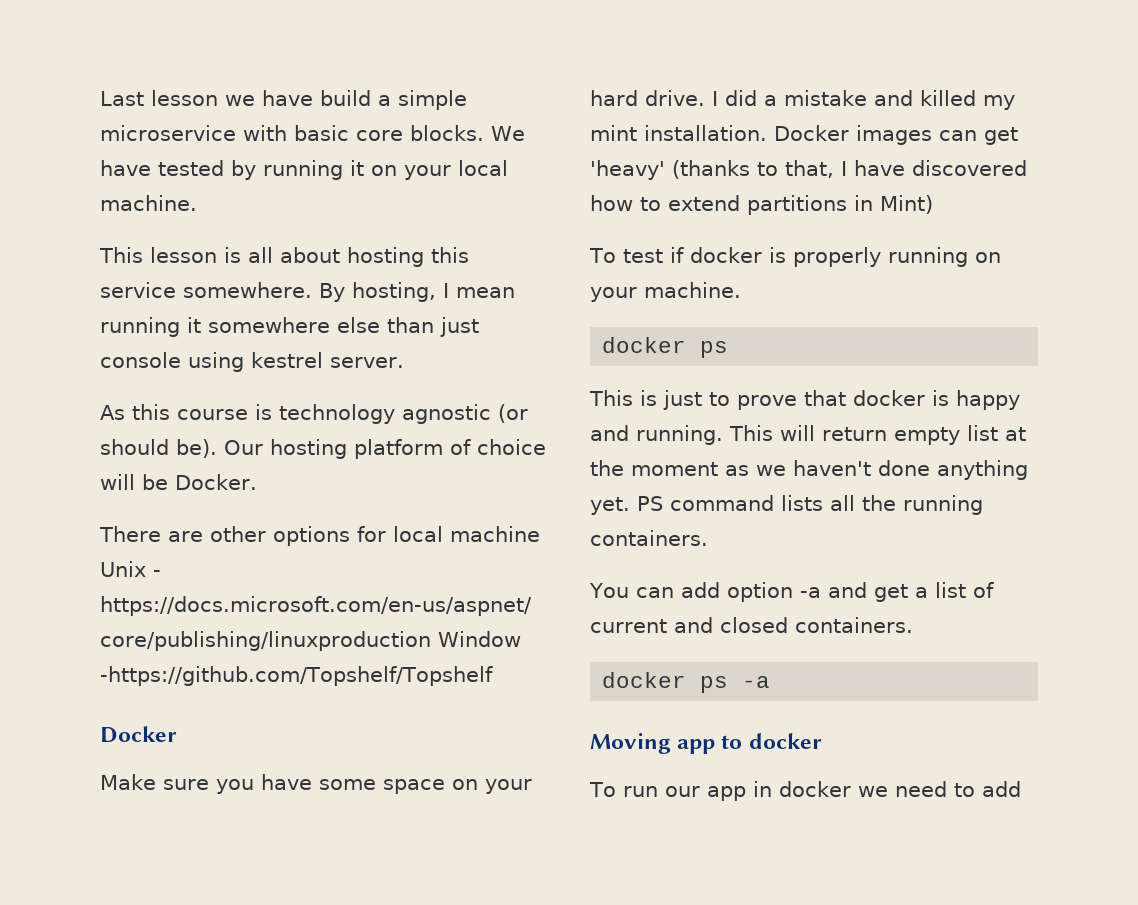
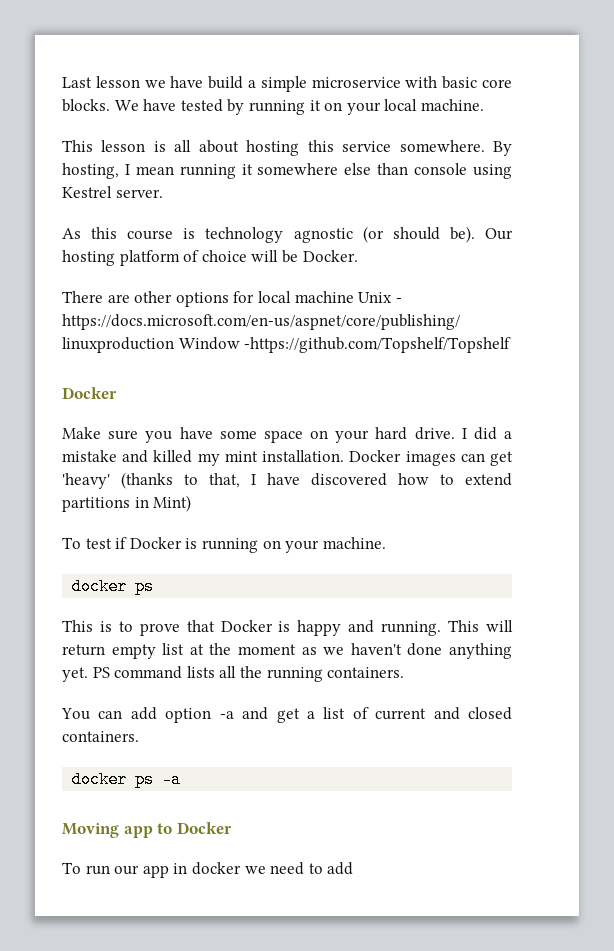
- By hosting, I mean running it somewhere else than just console using kestrel server.
+ By hosting, I mean running it somewhere else than console using Kestrel server.
- To test if docker is properly running on your machine.
+ To test if Docker is running on your machine.
- This is just to prove that docker is happy and running.
+ This is to prove that Docker is happy and running.
- Moving app to docker
+ Moving app to Docker

